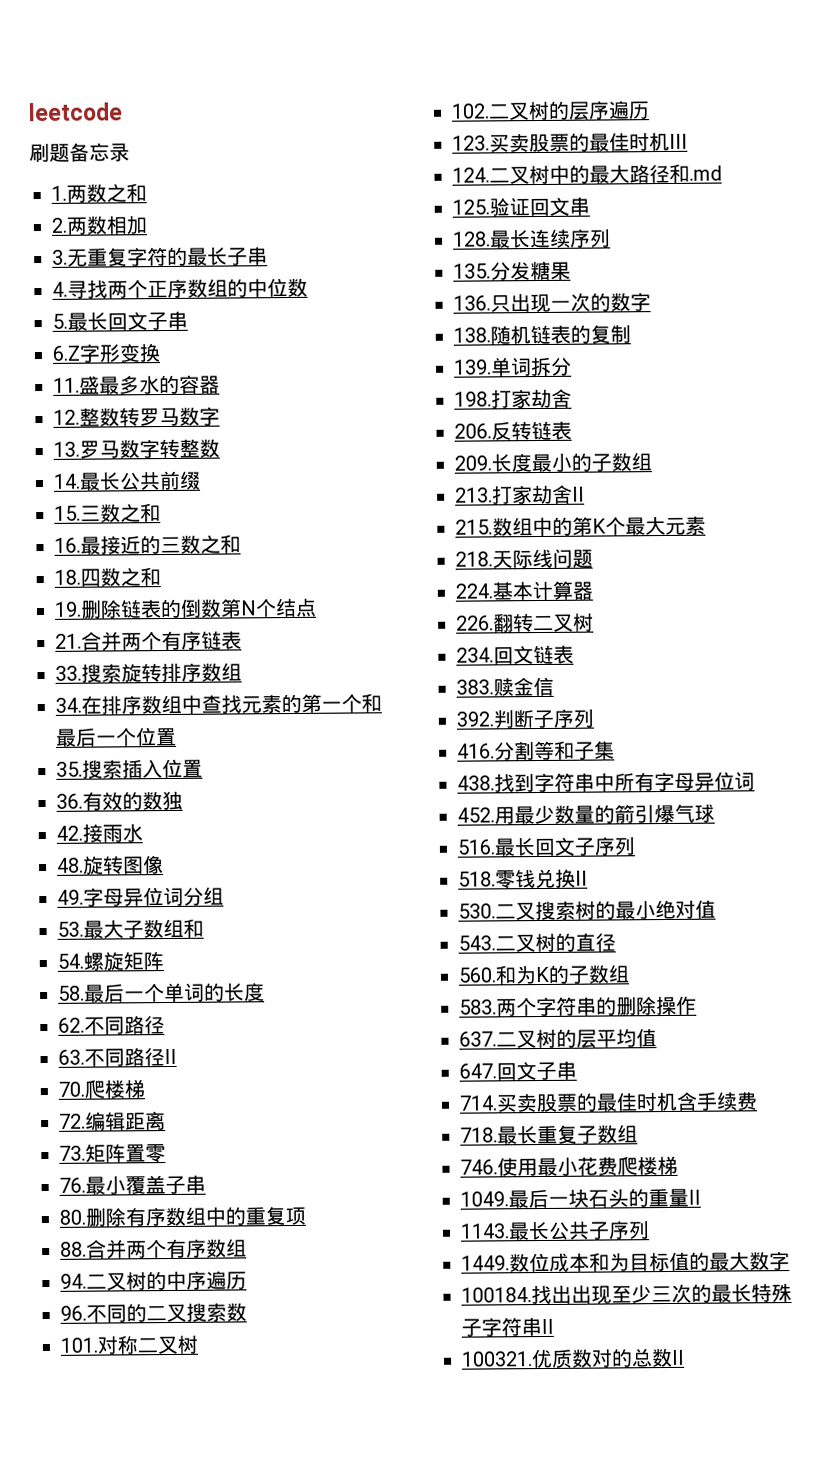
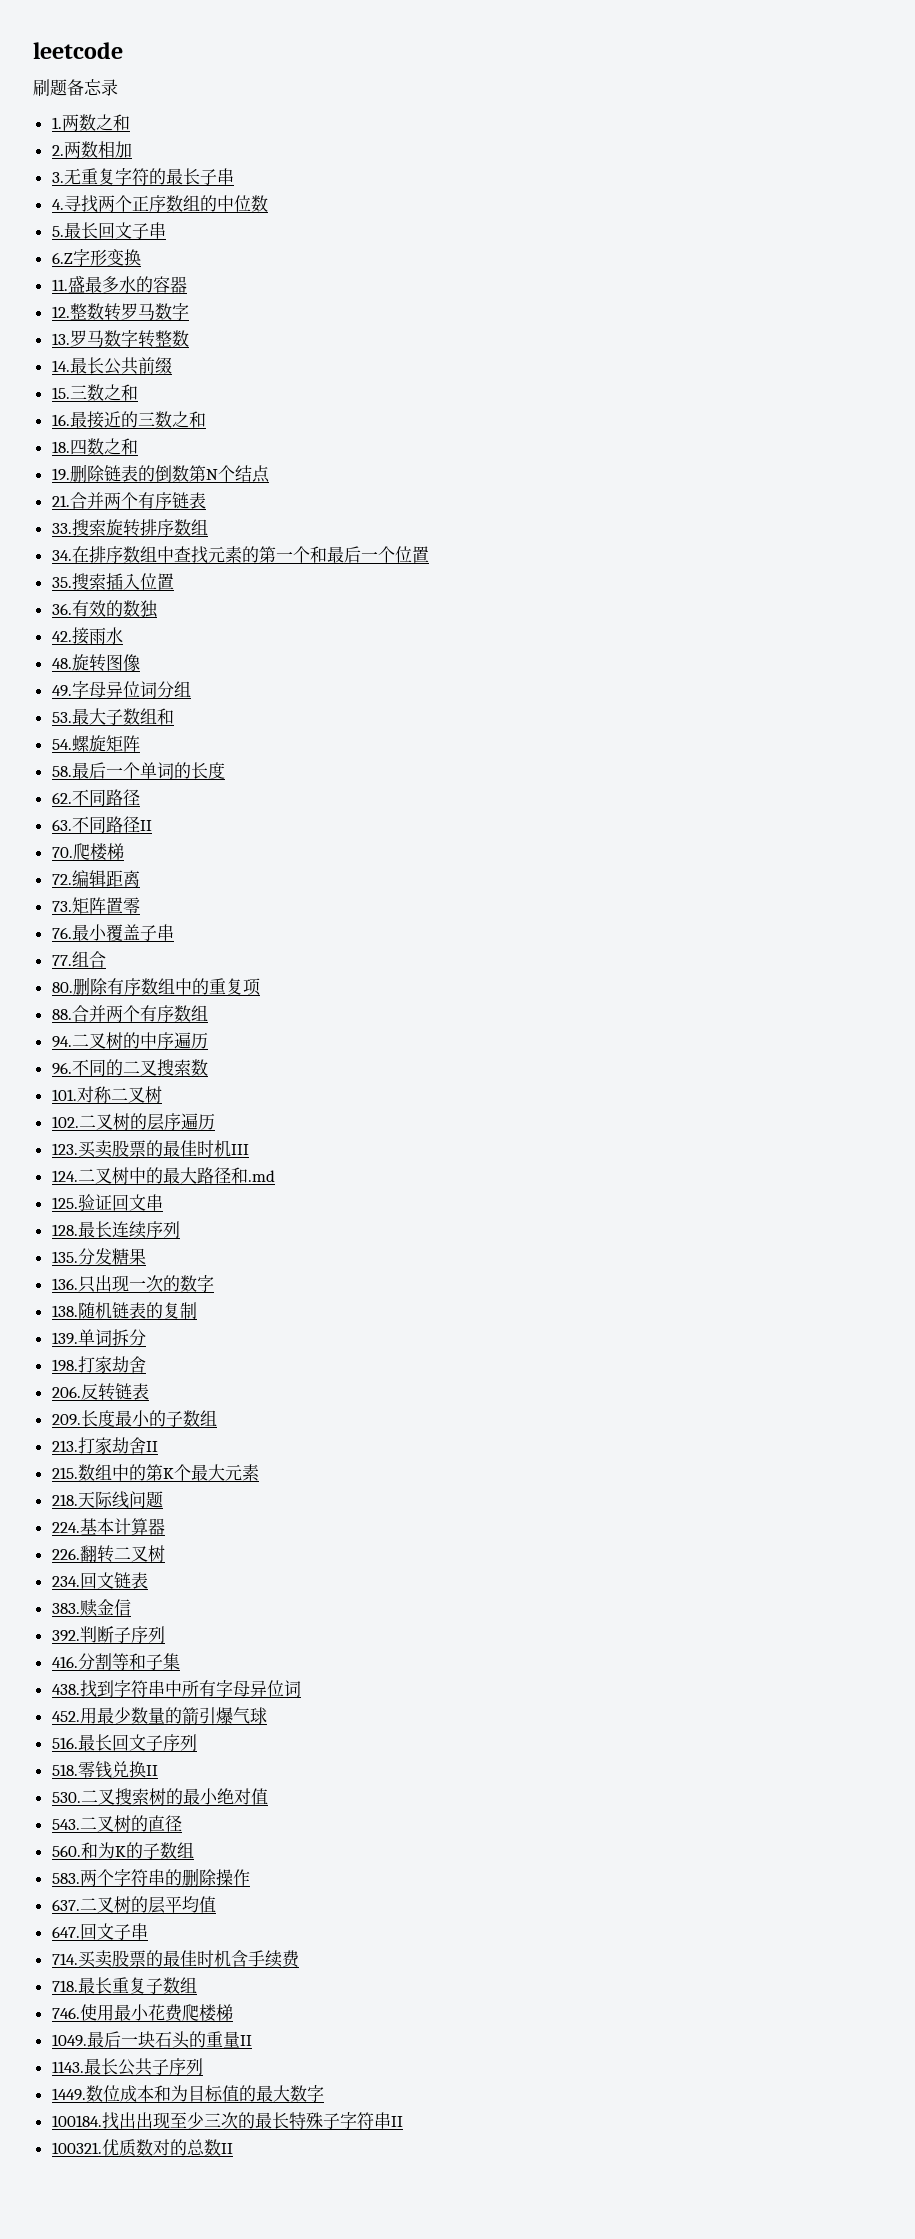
+ 77.组合

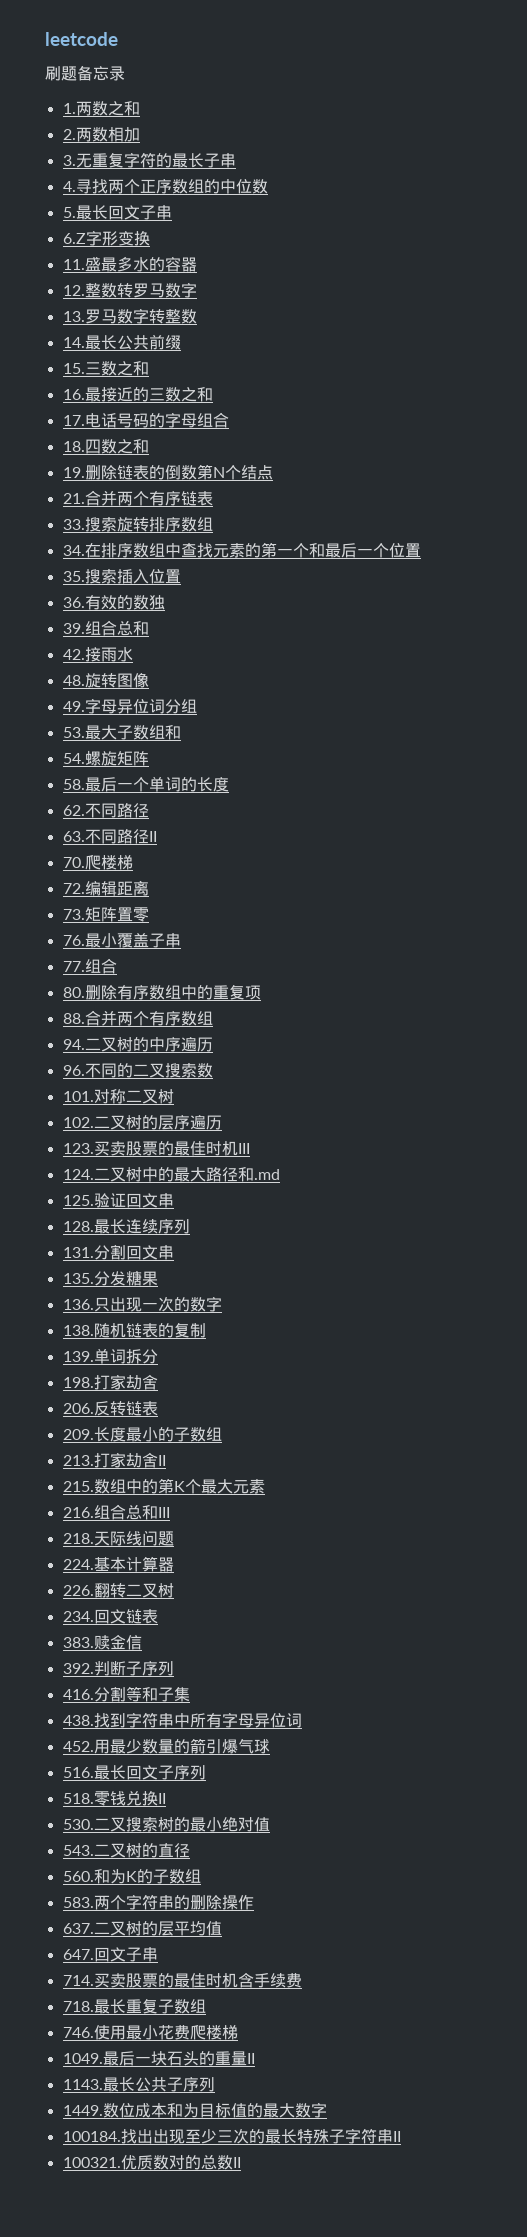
+ 17.电话号码的字母组合
+ 39.组合总和
+ 131.分割回文串
+ 216.组合总和III

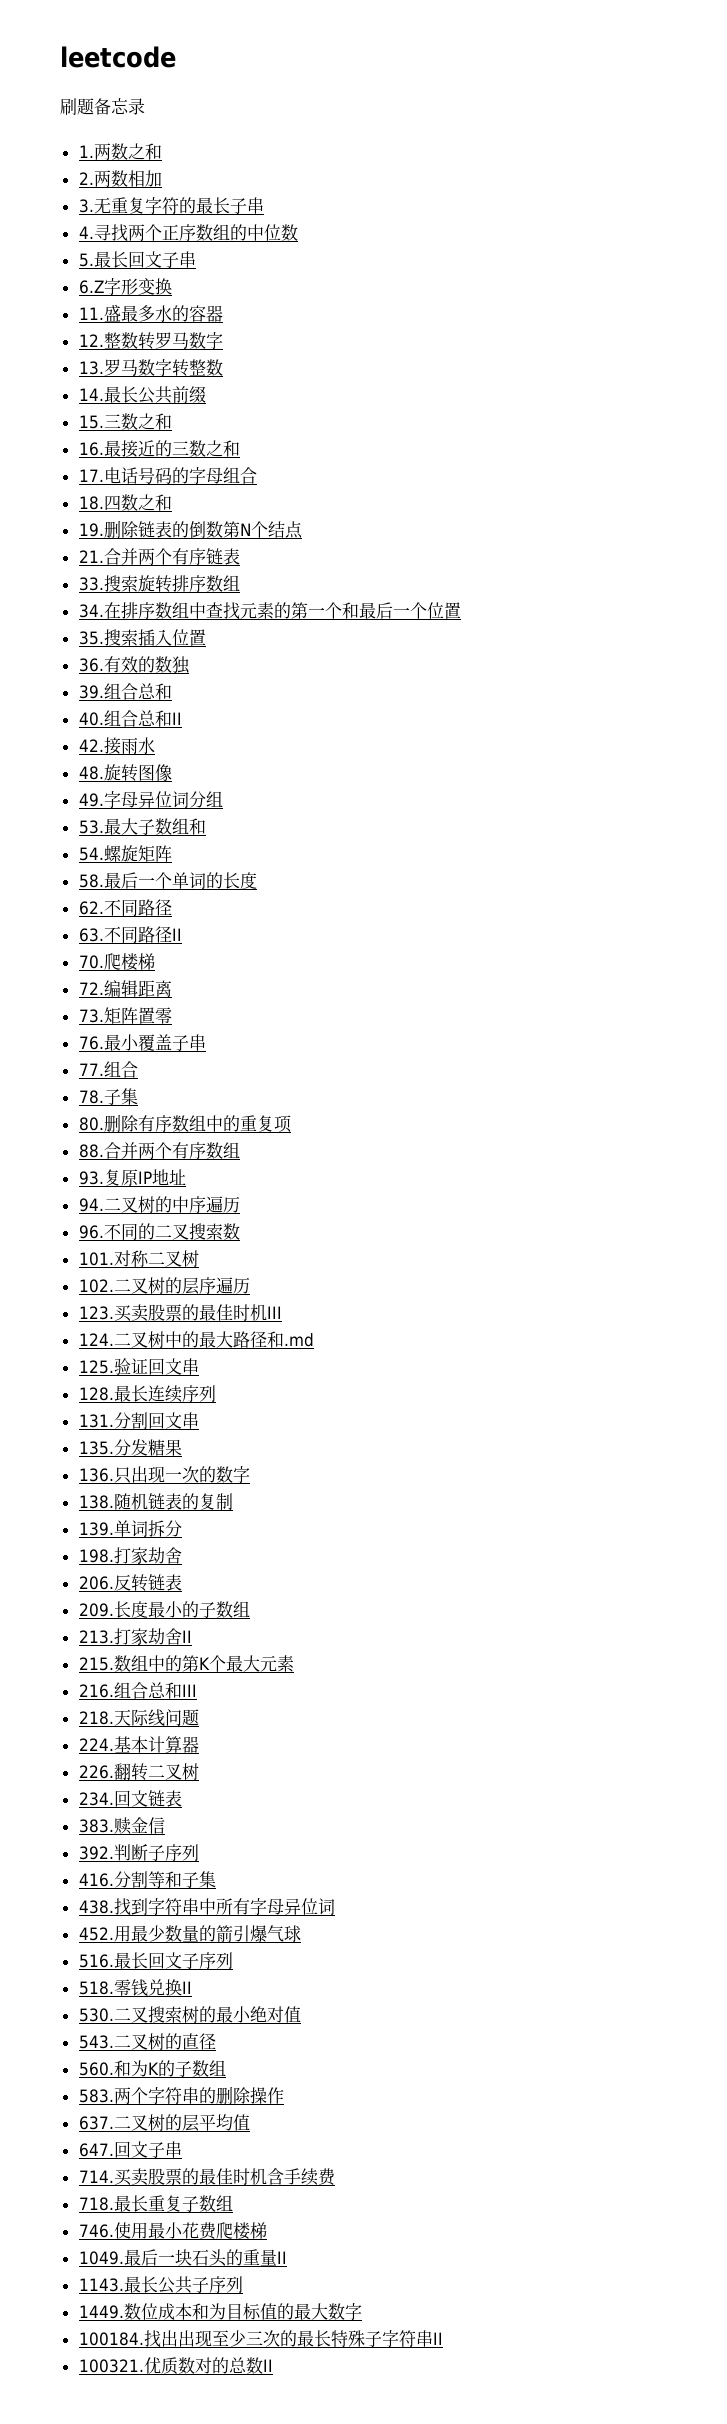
+ 40.组合总和II
+ 78.子集
+ 93.复原IP地址

